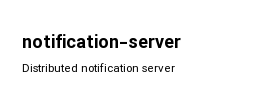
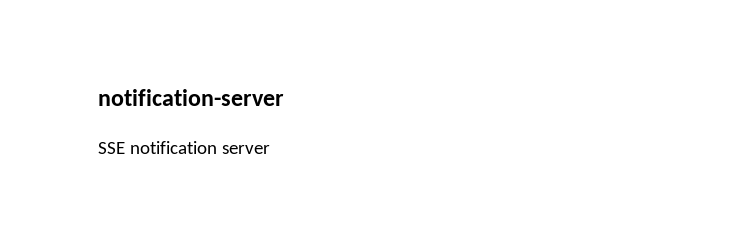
- Distributed notification server
+ SSE notification server

